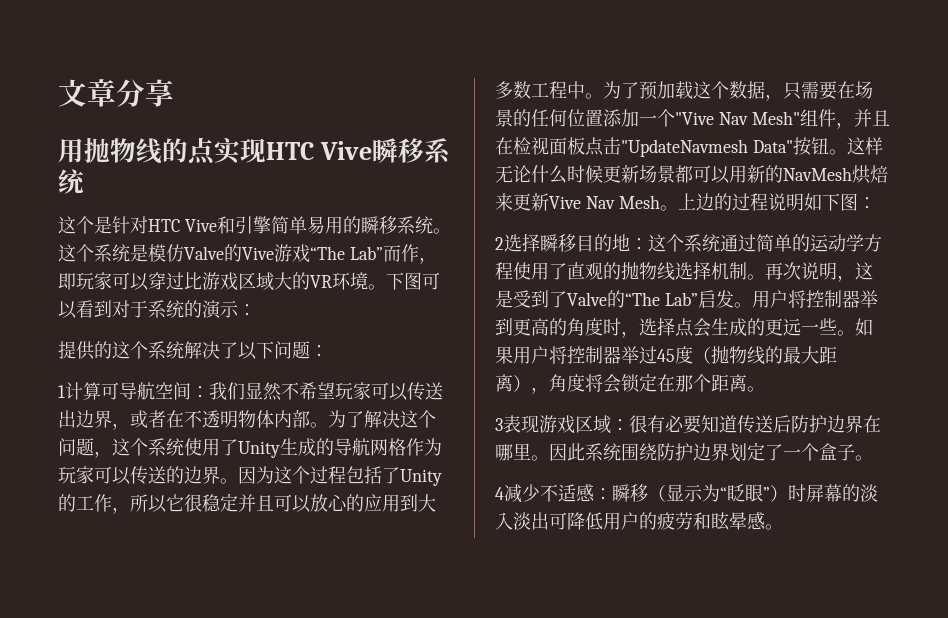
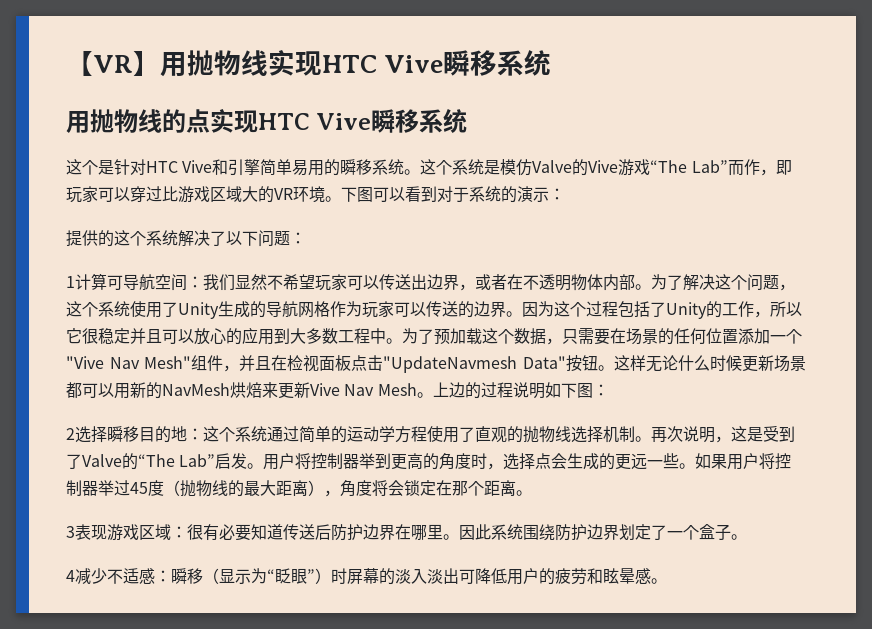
- 文章分享
+ 【VR】用抛物线实现HTC Vive瞬移系统

